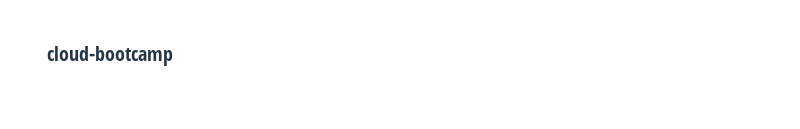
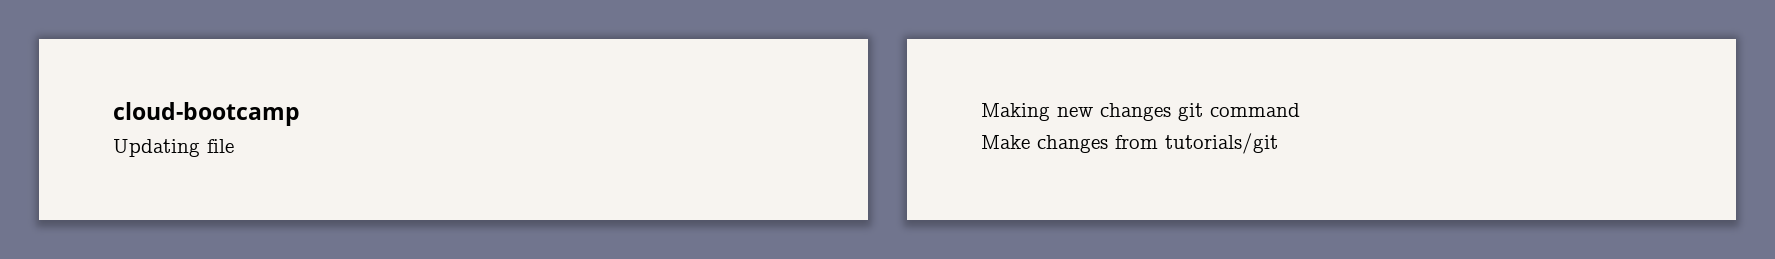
+ Updating file
+ Making new changes git command
+ Make changes from tutorials/git

